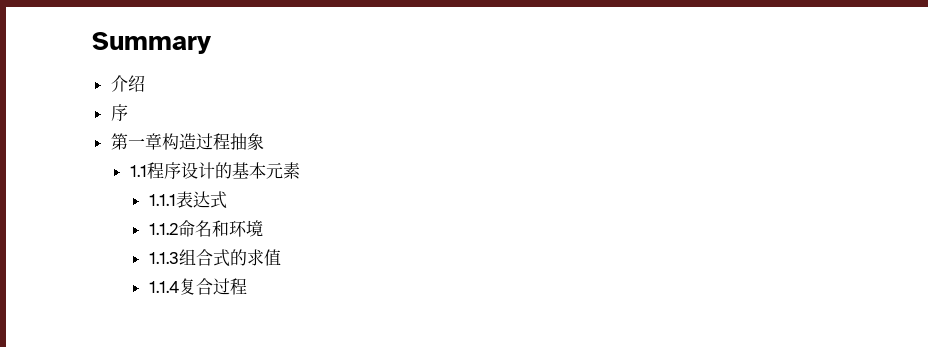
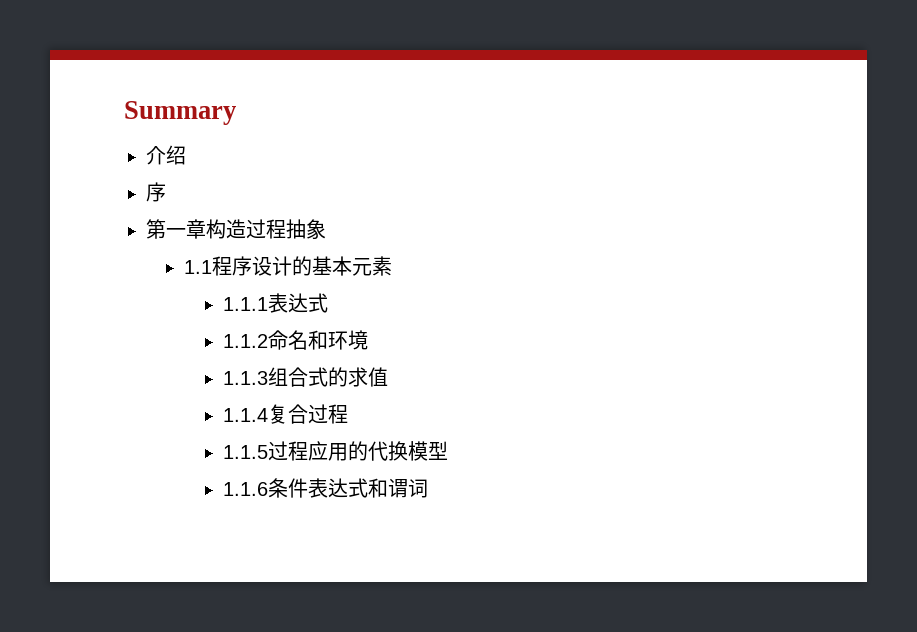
+ 1.1.5过程应用的代换模型
+ 1.1.6条件表达式和谓词

